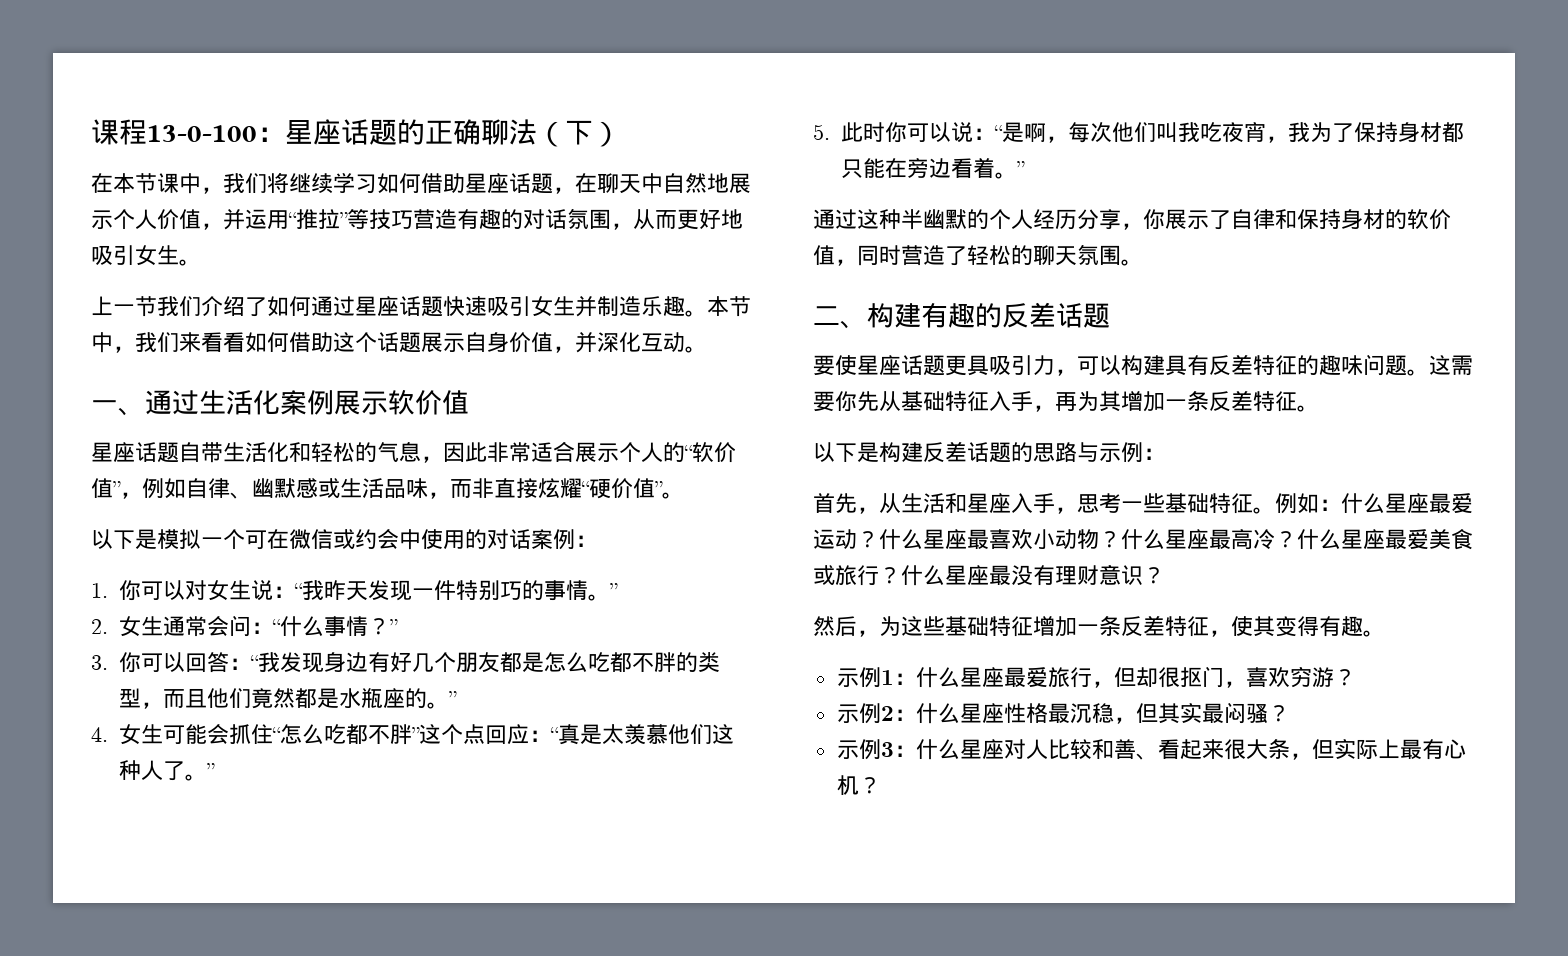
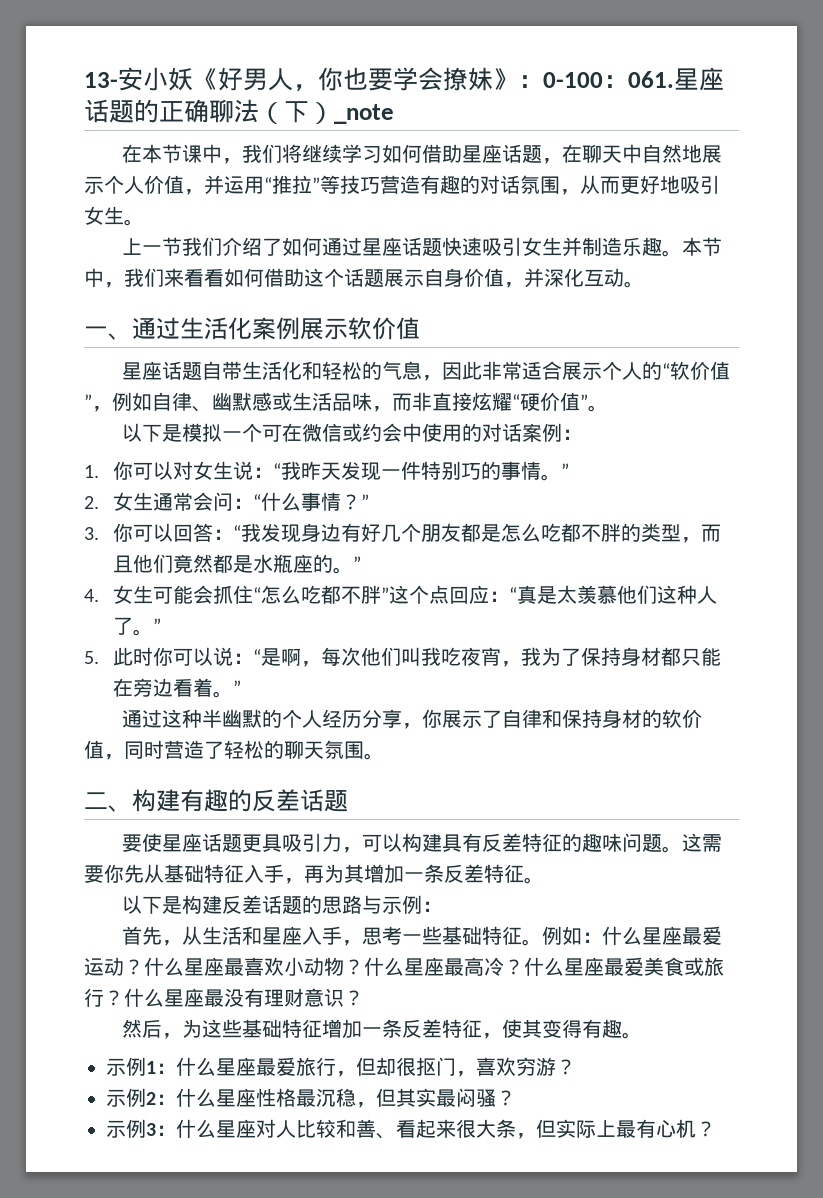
- 课程13-0-100：星座话题的正确聊法（下）
+ 13-安小妖《好男人，你也要学会撩妹》：0-100：061.星座话题的正确聊法（下）_note

